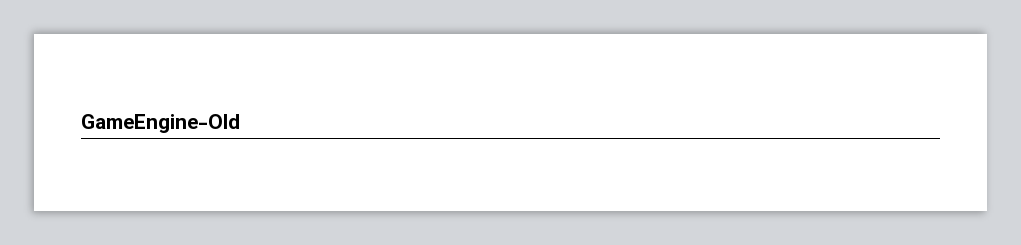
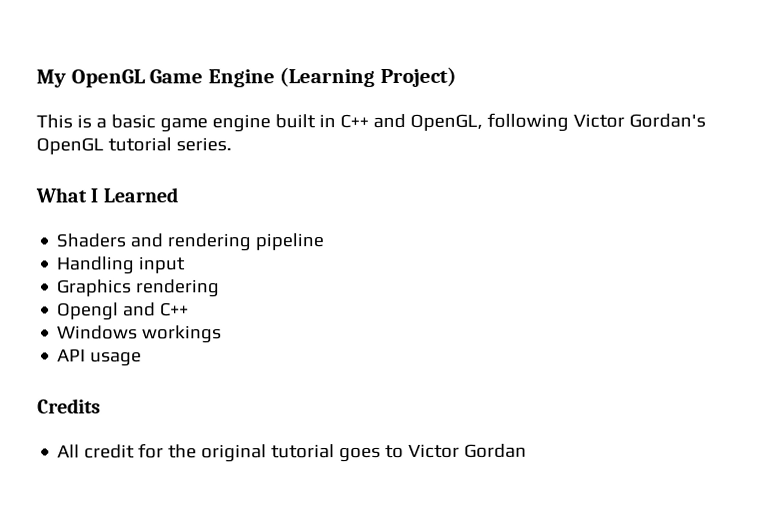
- GameEngine-Old
+ My OpenGL Game Engine (Learning Project)
+ This is a basic game engine built in C++ and OpenGL, following Victor Gordan's OpenGL tutorial series.
+ What I Learned
+ Shaders and rendering pipeline
+ Handling input
+ Graphics rendering
+ Opengl and C++
+ Windows workings
+ API usage
+ Credits
+ All credit for the original tutorial goes to Victor Gordan

